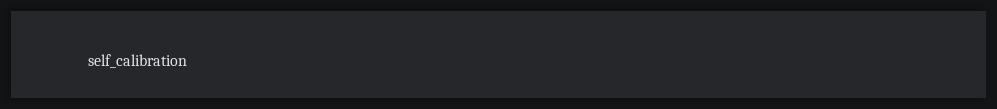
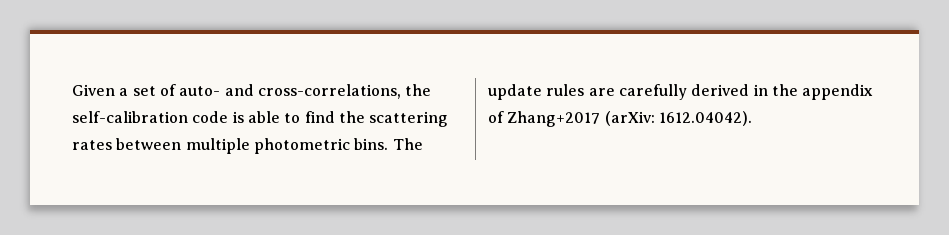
- self_calibration
+ Given a set of auto- and cross-correlations, the self-calibration code is able to find the scattering rates between multiple photometric bins. The update rules are carefully derived in the appendix of Zhang+2017 (arXiv: 1612.04042).

